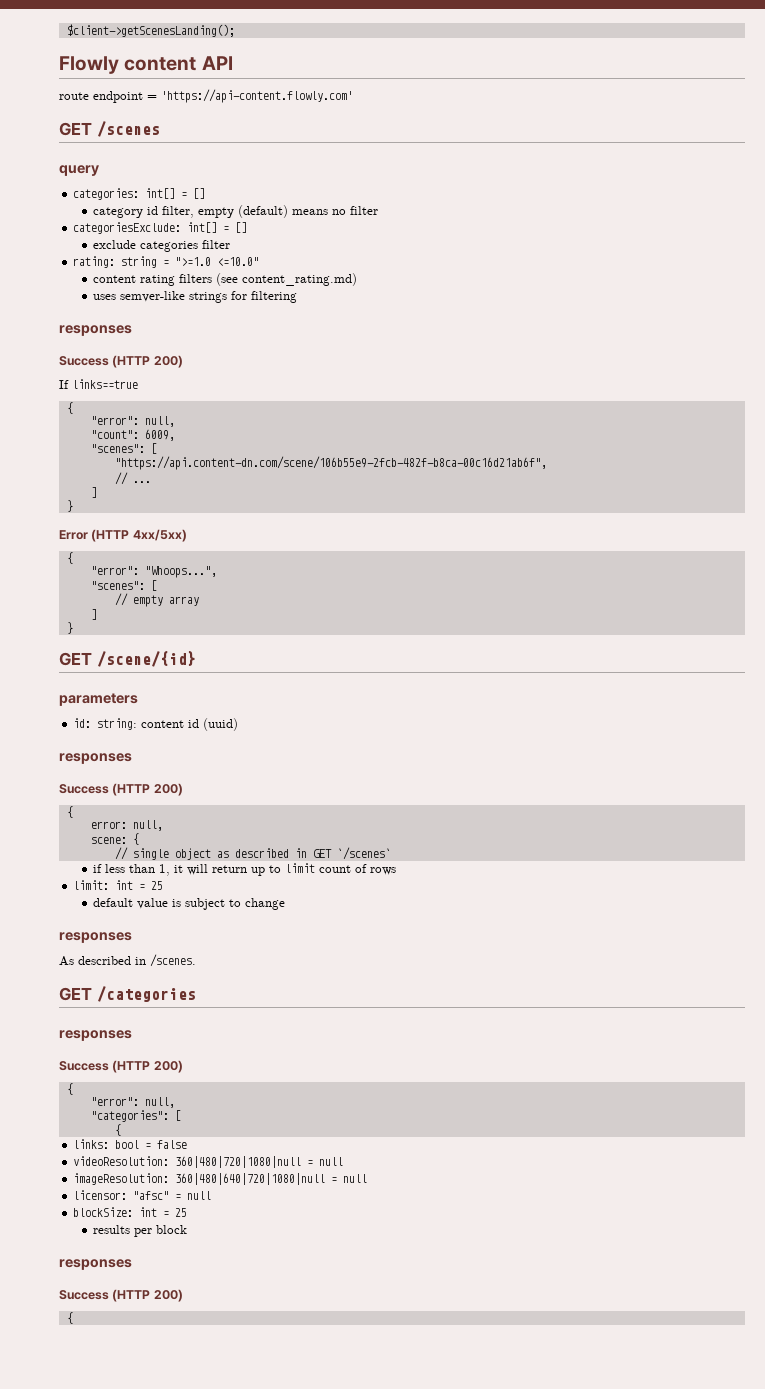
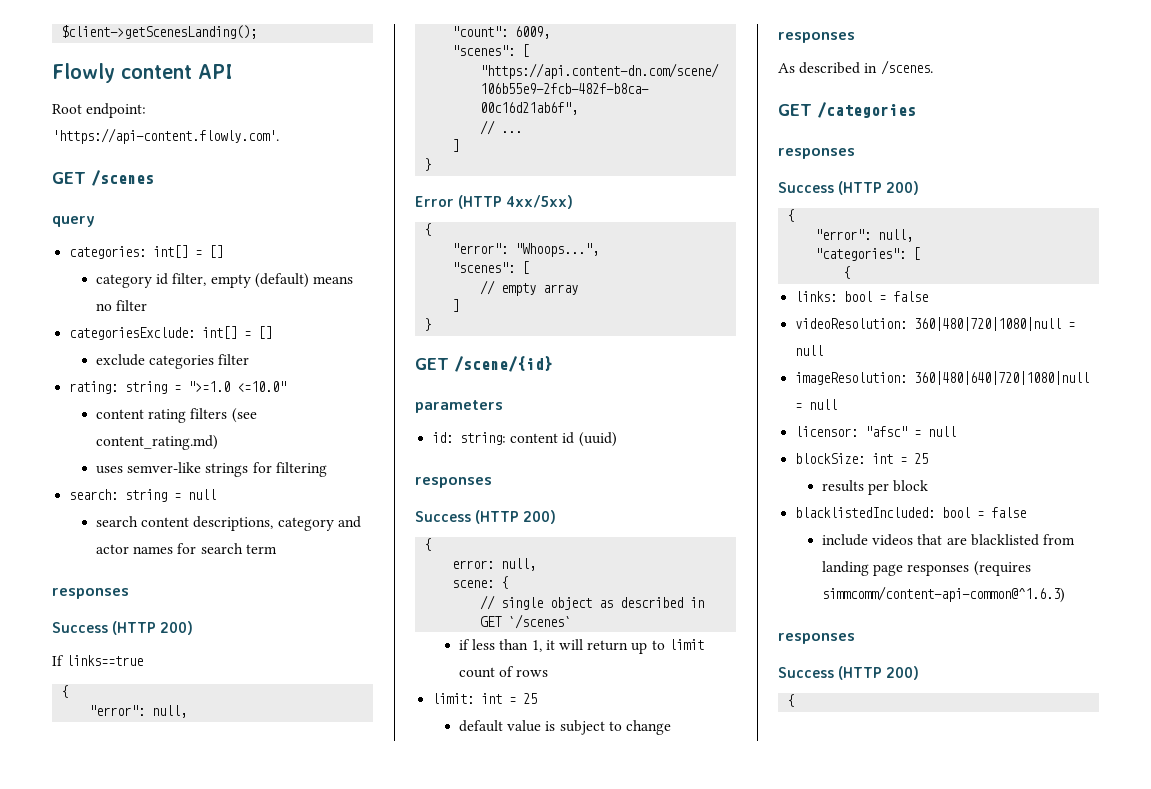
- route endpoint = 'https://api-content.flowly.com'
+ Root endpoint: 'https://api-content.flowly.com'.
+ search: string = null
+ search content descriptions, category and actor names for search term
+ blacklistedIncluded: bool = false
+ include videos that are blacklisted from landing page responses (requires simmcomm/content-api-common@^1.6.3)

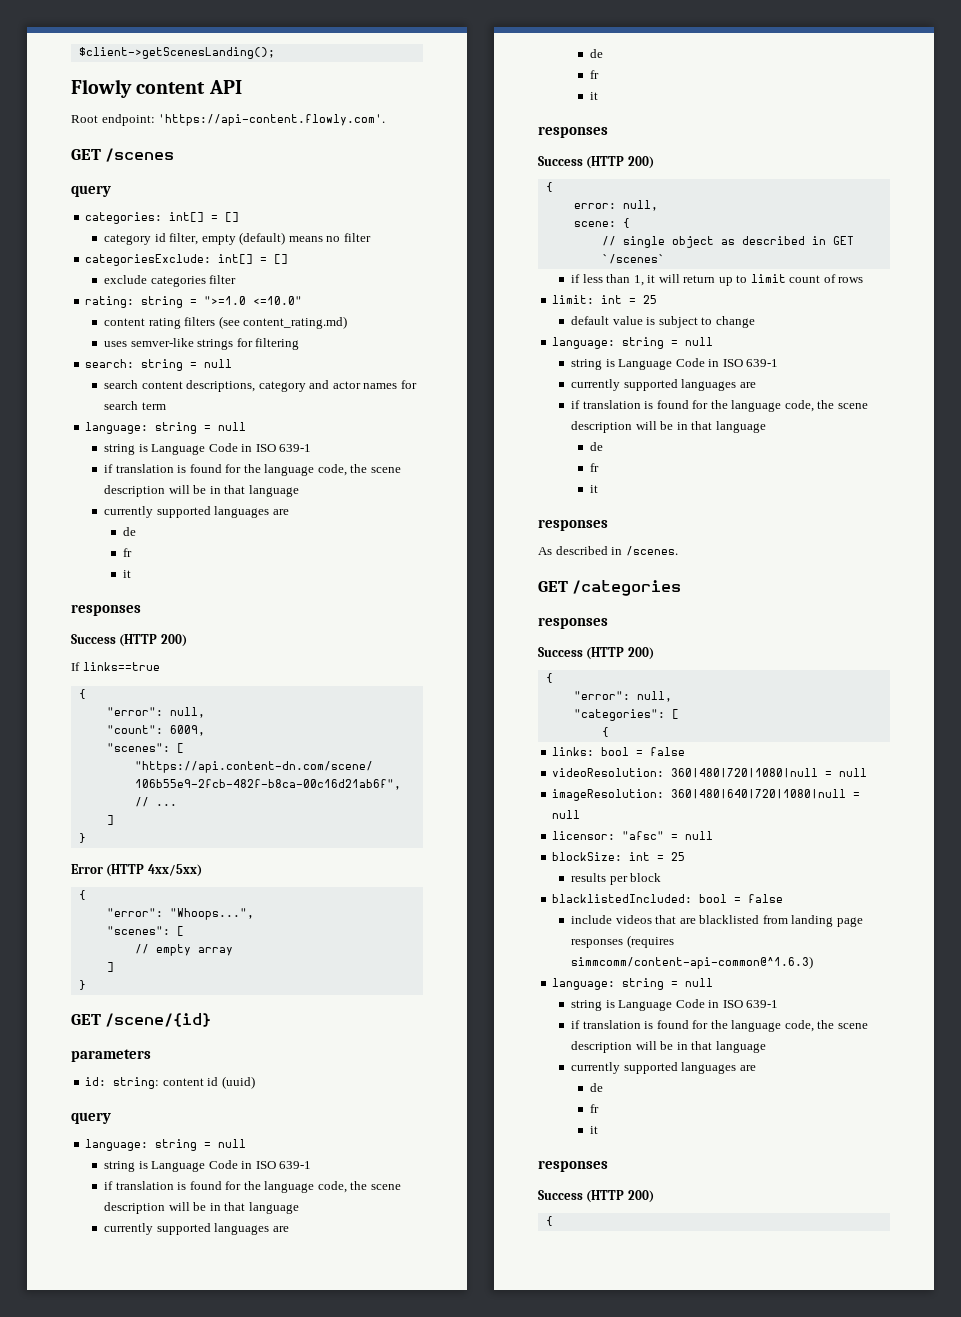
  search content descriptions, category and actor names for search term
+ language: string = null
+ string is Language Code in ISO 639-1
+ if translation is found for the language code, the scene description will be in that language
+ currently supported languages are
+ de
+ fr
+ it
  id: string: content id (uuid)
+ query
+ language: string = null
+ string is Language Code in ISO 639-1
+ if translation is found for the language code, the scene description will be in that language
+ currently supported languages are
+ de
+ fr
+ it
  default value is subject to change
+ language: string = null
+ string is Language Code in ISO 639-1
+ currently supported languages are
+ if translation is found for the language code, the scene description will be in that language
+ de
+ fr
+ it
  include videos that are blacklisted from landing page responses (requires simmcomm/content-api-common@^1.6.3)
+ language: string = null
+ string is Language Code in ISO 639-1
+ if translation is found for the language code, the scene description will be in that language
+ currently supported languages are
+ de
+ fr
+ it

